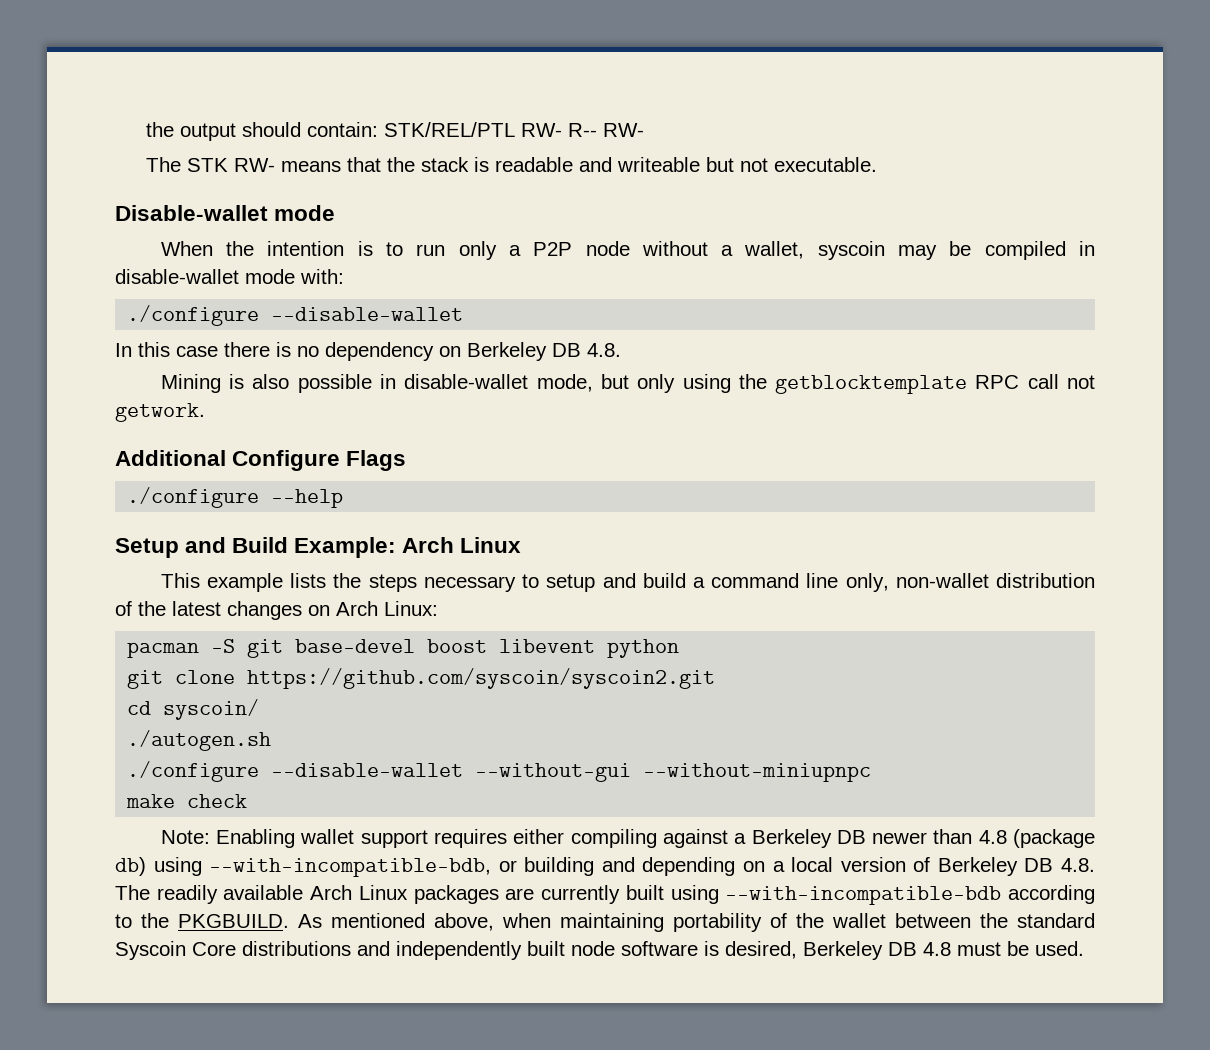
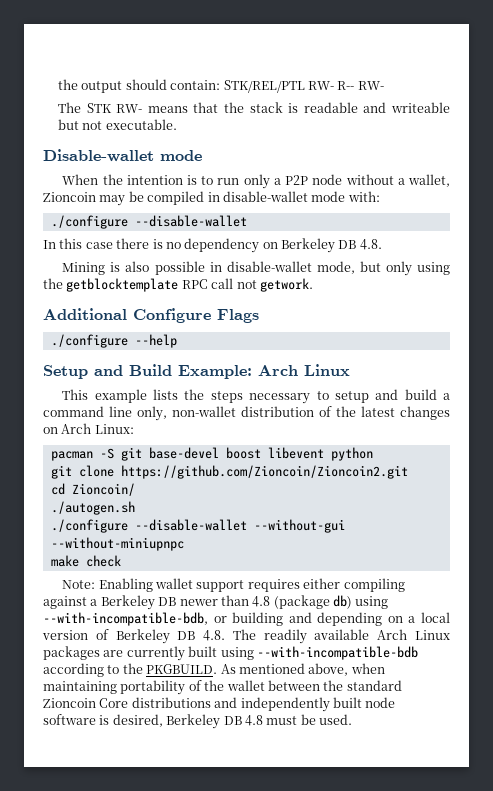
- When the intention is to run only a P2P node without a wallet, syscoin may be compiled in disable-wallet mode with:
+ When the intention is to run only a P2P node without a wallet, Zioncoin may be compiled in disable-wallet mode with:
- git clone https://github.com/syscoin/syscoin2.git
+ git clone https://github.com/Zioncoin/Zioncoin2.git
- cd syscoin/
+ cd Zioncoin/
- As mentioned above, when maintaining portability of the wallet between the standard Syscoin Core distributions and independently built node software is desired, Berkeley DB 4.8 must be used.
+ As mentioned above, when maintaining portability of the wallet between the standard Zioncoin Core distributions and independently built node software is desired, Berkeley DB 4.8 must be used.

